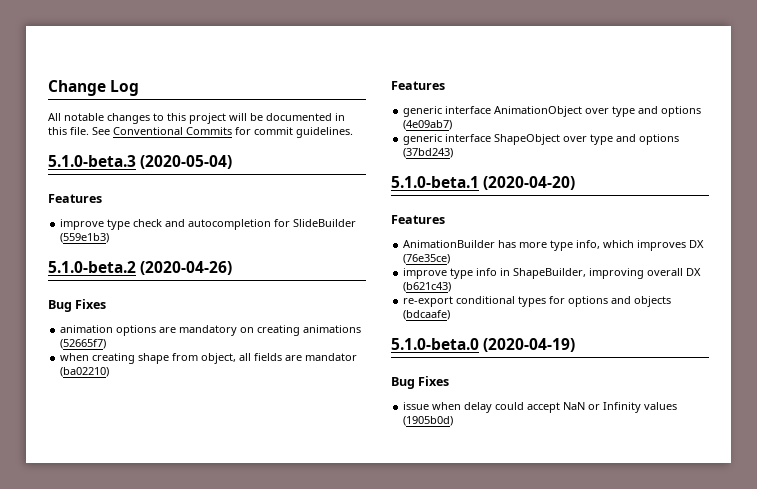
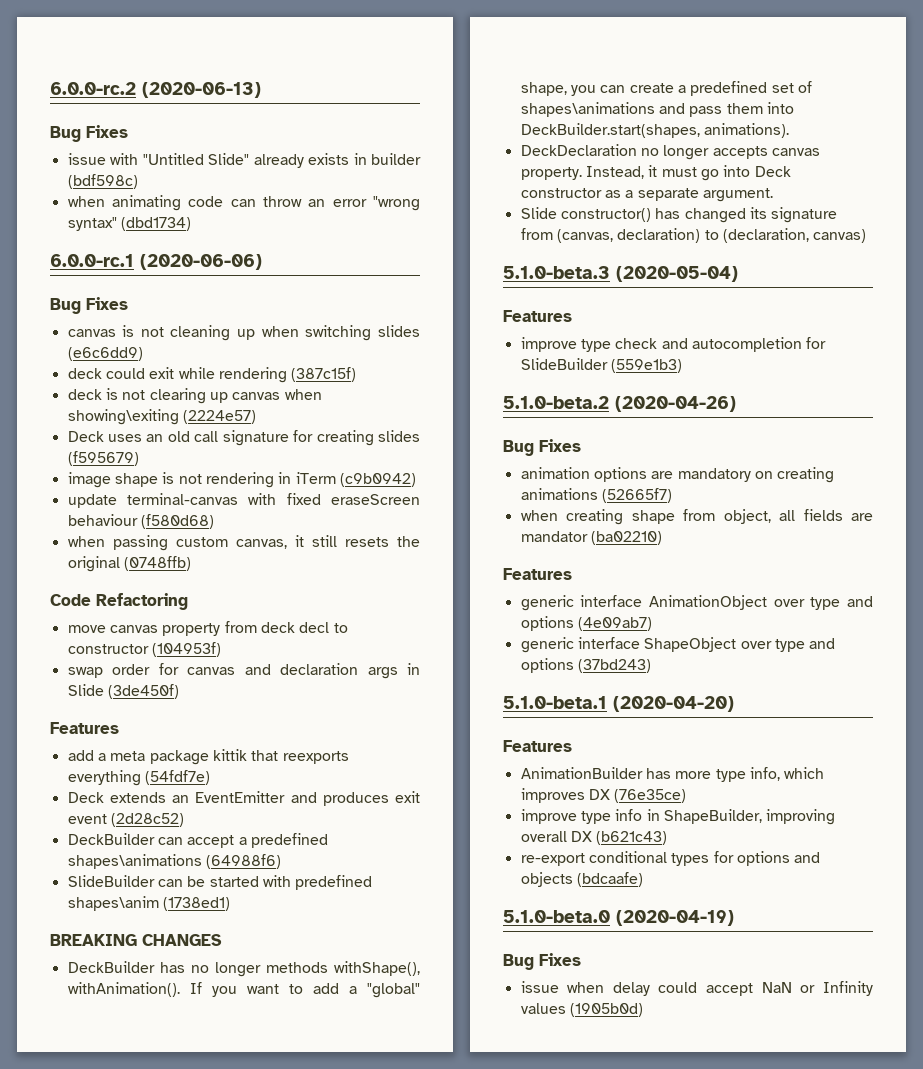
- Change Log
- All notable changes to this project will be documented in this file. See Conventional Commits for commit guidelines.
+ 6.0.0-rc.2 (2020-06-13)
+ Bug Fixes
+ issue with "Untitled Slide" already exists in builder (bdf598c)
+ when animating code can throw an error "wrong syntax" (dbd1734)
+ 6.0.0-rc.1 (2020-06-06)
+ Bug Fixes
+ canvas is not cleaning up when switching slides (e6c6dd9)
+ deck could exit while rendering (387c15f)
+ deck is not clearing up canvas when showing\exiting (2224e57)
+ Deck uses an old call signature for creating slides (f595679)
+ image shape is not rendering in iTerm (c9b0942)
+ update terminal-canvas with fixed eraseScreen behaviour (f580d68)
+ when passing custom canvas, it still resets the original (0748ffb)
+ Code Refactoring
+ move canvas property from deck decl to constructor (104953f)
+ swap order for canvas and declaration args in Slide (3de450f)
+ Features
+ add a meta package kittik that reexports everything (54fdf7e)
+ Deck extends an EventEmitter and produces exit event (2d28c52)
+ DeckBuilder can accept a predefined shapes\animations (64988f6)
+ SlideBuilder can be started with predefined shapes\anim (1738ed1)
+ BREAKING CHANGES
+ DeckBuilder has no longer methods withShape(), withAnimation(). If you want to add a "global" shape, you can create a predefined set of shapes\animations and pass them into DeckBuilder.start(shapes, animations).
+ DeckDeclaration no longer accepts canvas property. Instead, it must go into Deck constructor as a separate argument.
+ Slide constructor() has changed its signature from (canvas, declaration) to (declaration, canvas)

